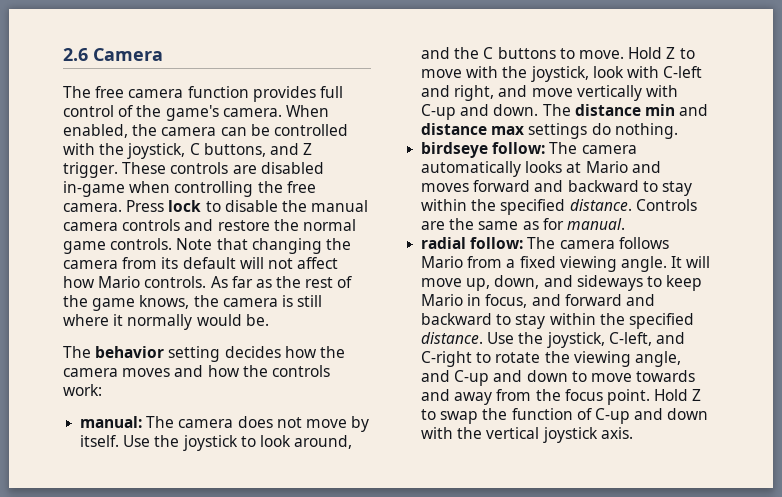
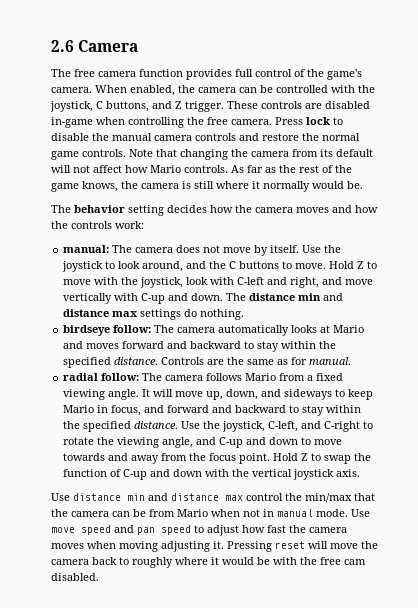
+ Use distance min and distance max control the min/max that the camera can be from Mario when not in manual mode. Use move speed and pan speed to adjust how fast the camera moves when moving adjusting it. Pressing reset will move the camera back to roughly where it would be with the free cam disabled.

